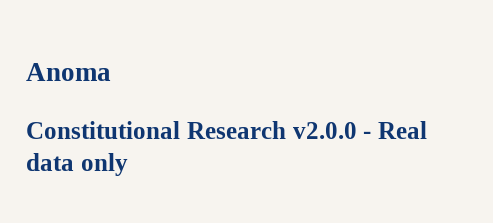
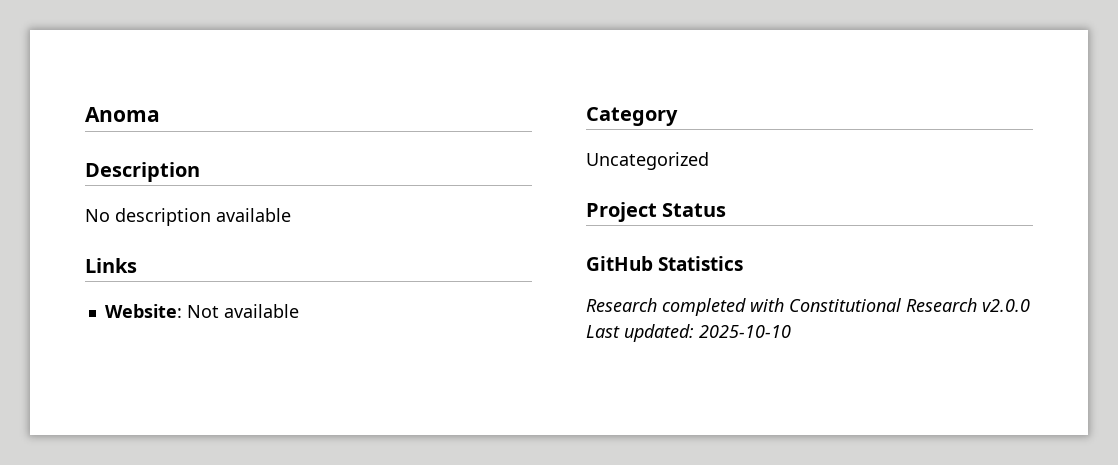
- Constitutional Research v2.0.0 - Real data only
+ Description
+ No description available
+ Links
+ Website: Not available
+ Category
+ Uncategorized
+ Project Status
+ GitHub Statistics
+ Research completed with Constitutional Research v2.0.0 Last updated: 2025-10-10

